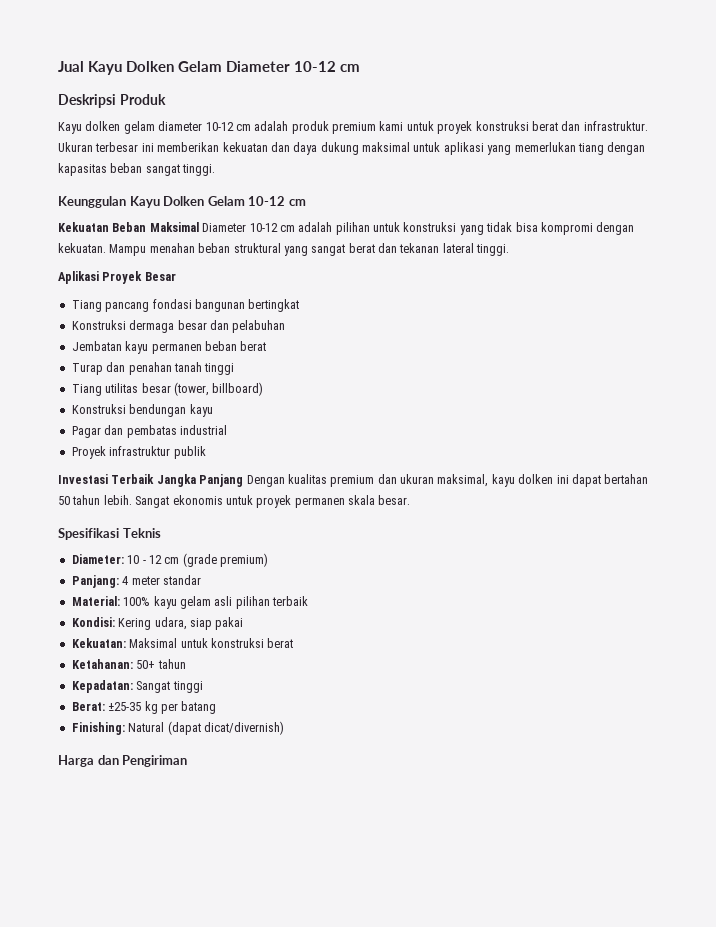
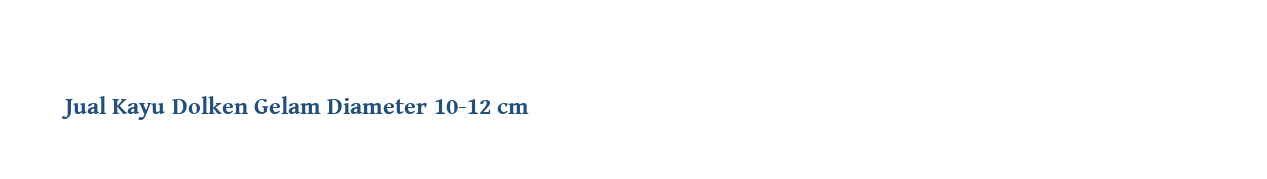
- Deskripsi Produk
- Kayu dolken gelam diameter 10-12 cm adalah produk premium kami untuk proyek konstruksi berat dan infrastruktur. Ukuran terbesar ini memberikan kekuatan dan daya dukung maksimal untuk aplikasi yang memerlukan tiang dengan kapasitas beban sangat tinggi.
- Keunggulan Kayu Dolken Gelam 10-12 cm
- Kekuatan Beban Maksimal Diameter 10-12 cm adalah pilihan untuk konstruksi yang tidak bisa kompromi dengan kekuatan. Mampu menahan beban struktural yang sangat berat dan tekanan lateral tinggi.
- Aplikasi Proyek Besar
- Tiang pancang fondasi bangunan bertingkat
- Konstruksi dermaga besar dan pelabuhan
- Jembatan kayu permanen beban berat
- Turap dan penahan tanah tinggi
- Tiang utilitas besar (tower, billboard)
- Konstruksi bendungan kayu
- Pagar dan pembatas industrial
- Proyek infrastruktur publik
- Investasi Terbaik Jangka Panjang Dengan kualitas premium dan ukuran maksimal, kayu dolken ini dapat bertahan 50 tahun lebih. Sangat ekonomis untuk proyek permanen skala besar.
- Spesifikasi Teknis
- Diameter: 10 - 12 cm (grade premium)
- Panjang: 4 meter standar
- Material: 100% kayu gelam asli pilihan terbaik
- Kondisi: Kering udara, siap pakai
- Kekuatan: Maksimal untuk konstruksi berat
- Ketahanan: 50+ tahun
- Kepadatan: Sangat tinggi
- Berat: ±25-35 kg per batang
- Finishing: Natural (dapat dicat/divernish)
- Harga dan Pengiriman

